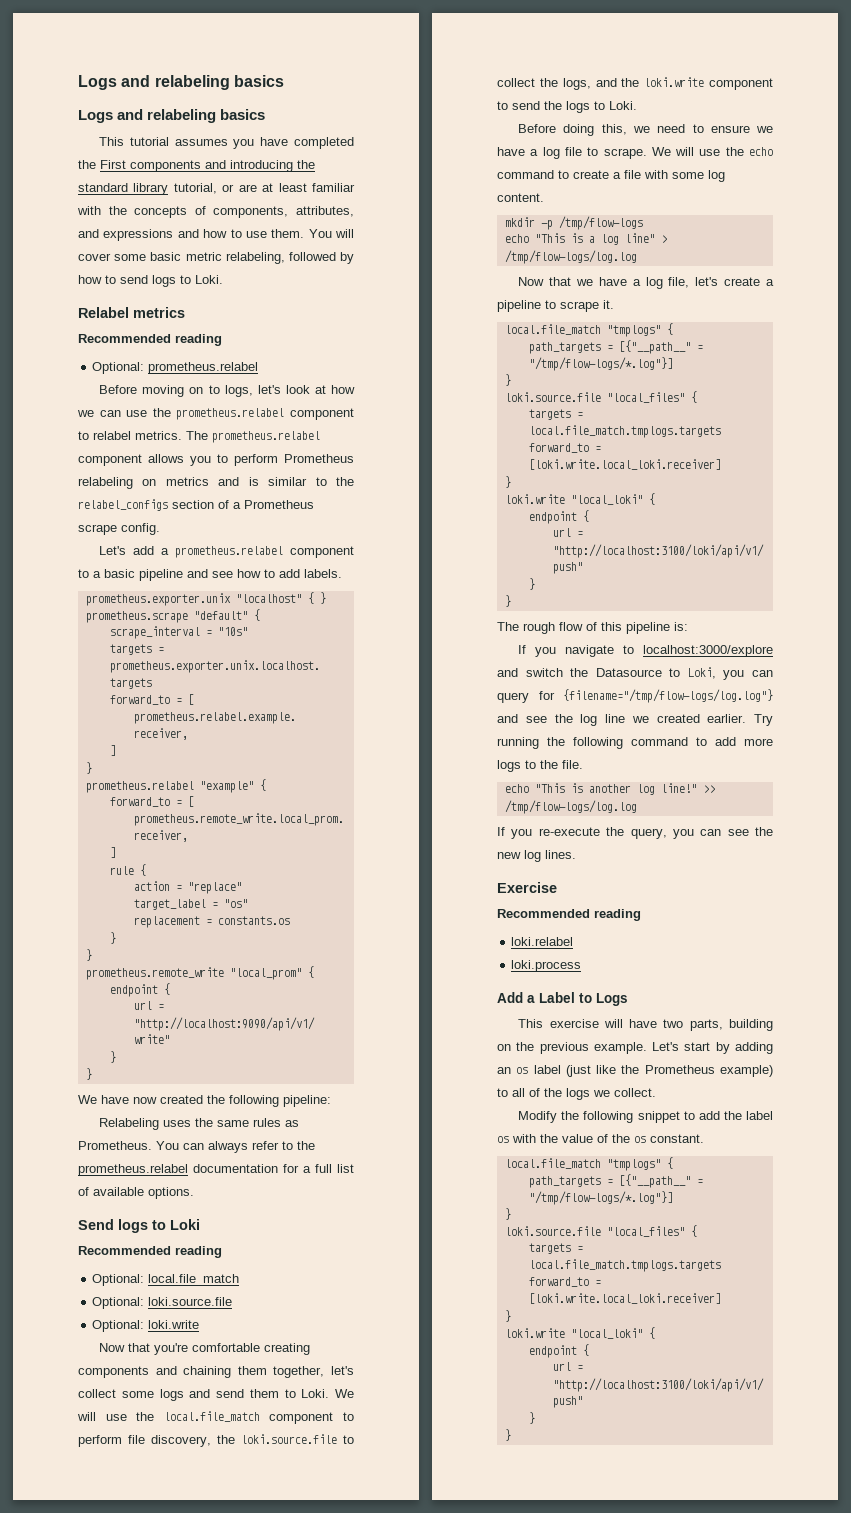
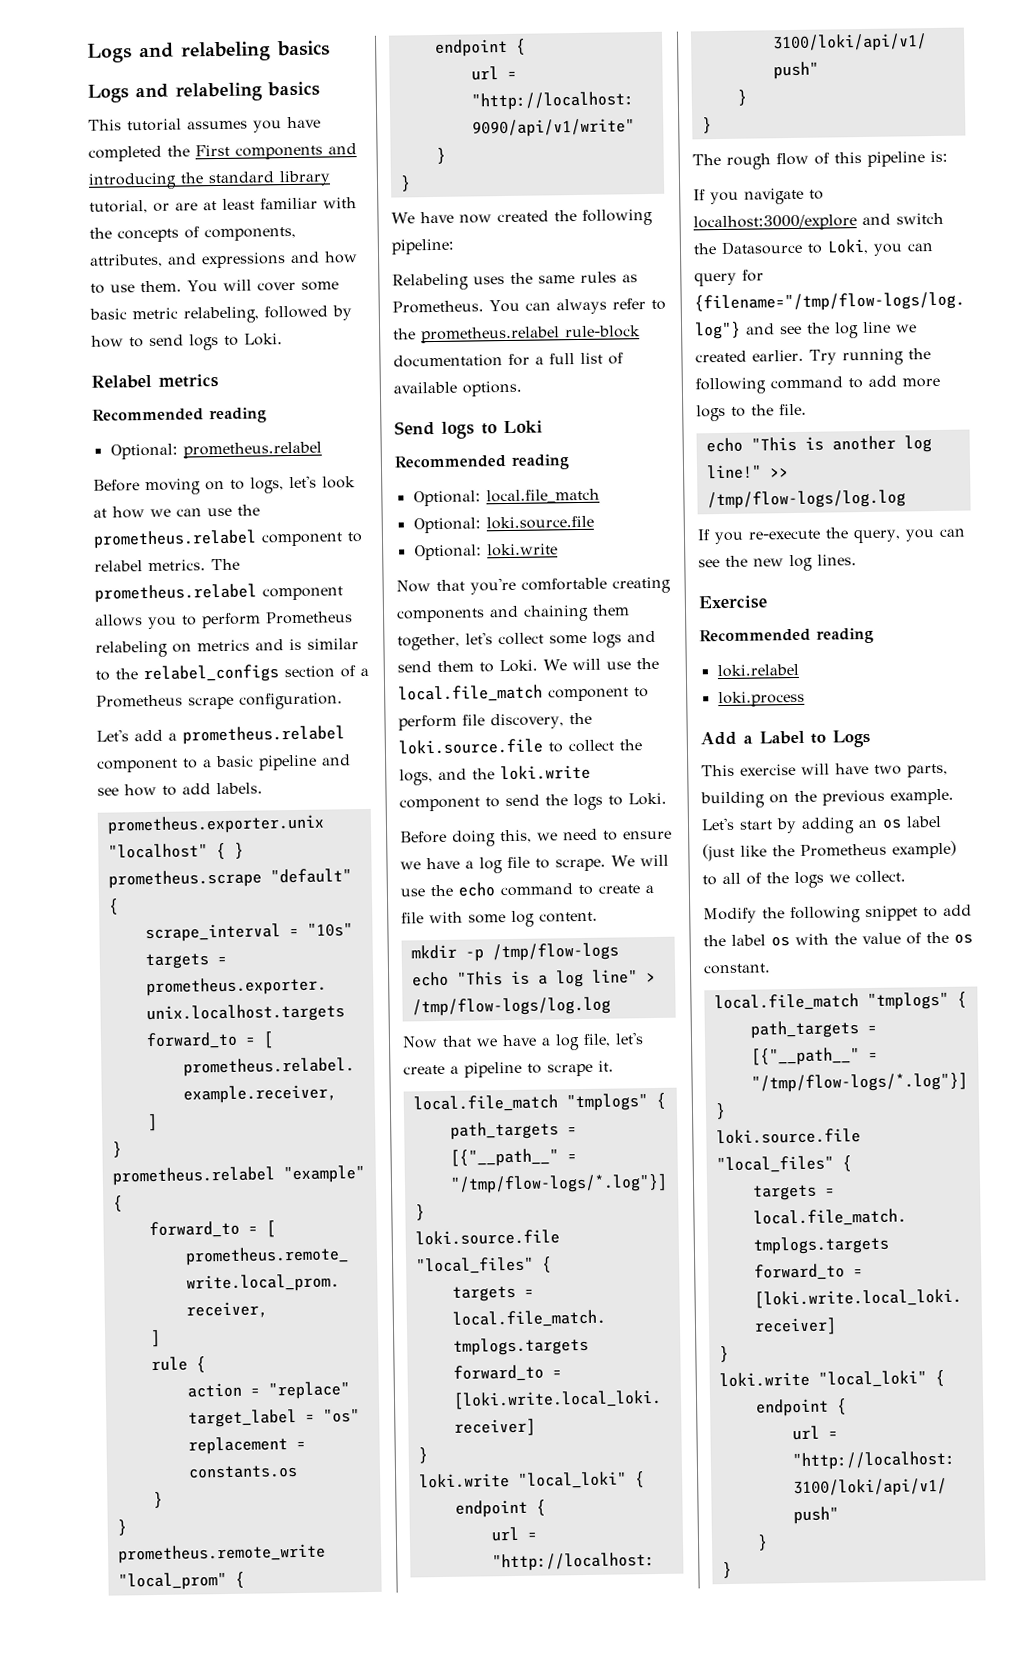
- The prometheus.relabel component allows you to perform Prometheus relabeling on metrics and is similar to the relabel_configs section of a Prometheus scrape config.
+ The prometheus.relabel component allows you to perform Prometheus relabeling on metrics and is similar to the relabel_configs section of a Prometheus scrape configuration.
- You can always refer to the prometheus.relabel documentation for a full list of available options.
+ You can always refer to the prometheus.relabel rule-block documentation for a full list of available options.

